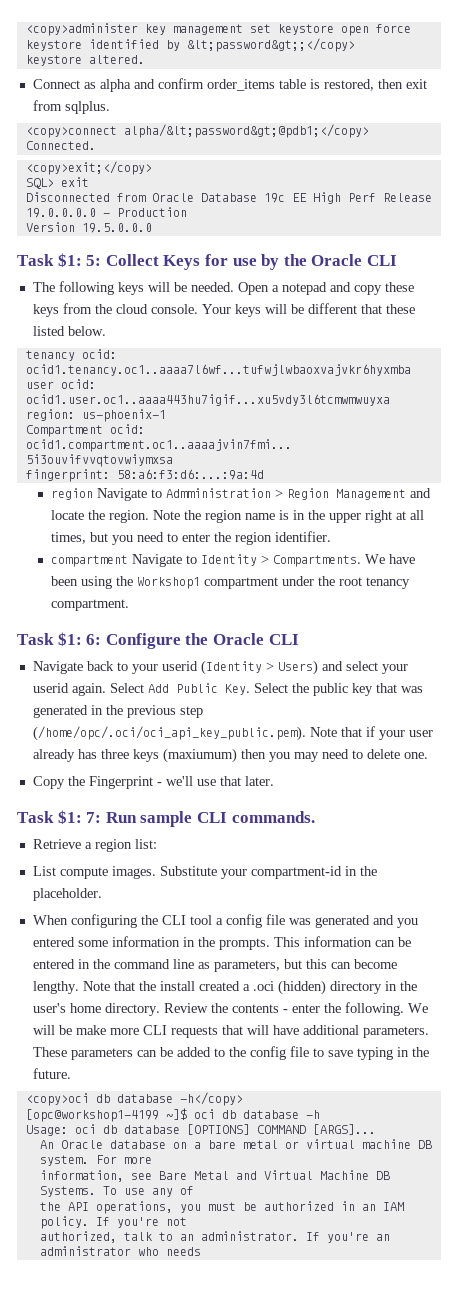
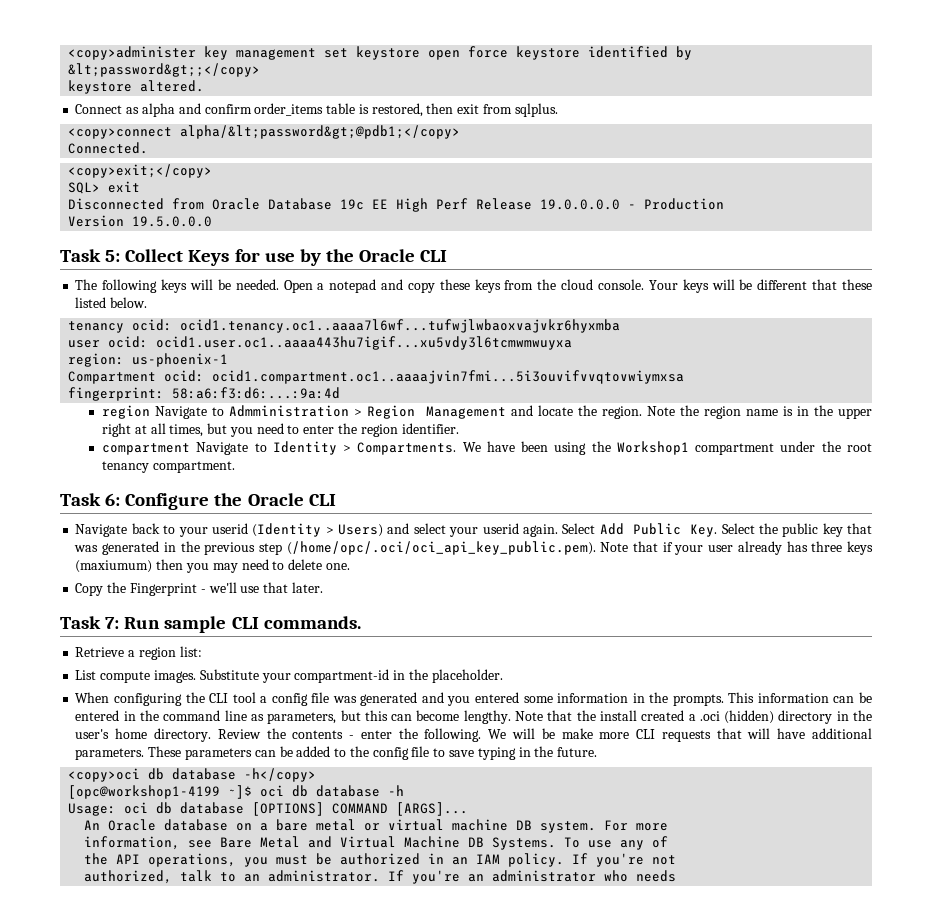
- Task $1: 5: Collect Keys for use by the Oracle CLI
+ Task 5: Collect Keys for use by the Oracle CLI
- Task $1: 6: Configure the Oracle CLI
+ Task 6: Configure the Oracle CLI
- Task $1: 7: Run sample CLI commands.
+ Task 7: Run sample CLI commands.

